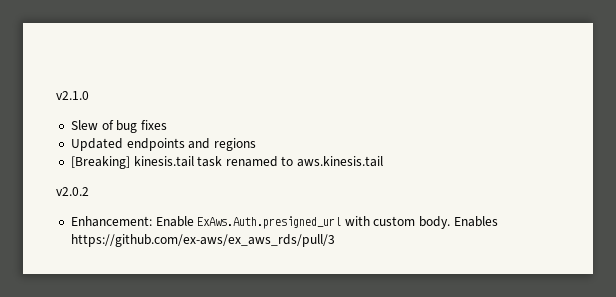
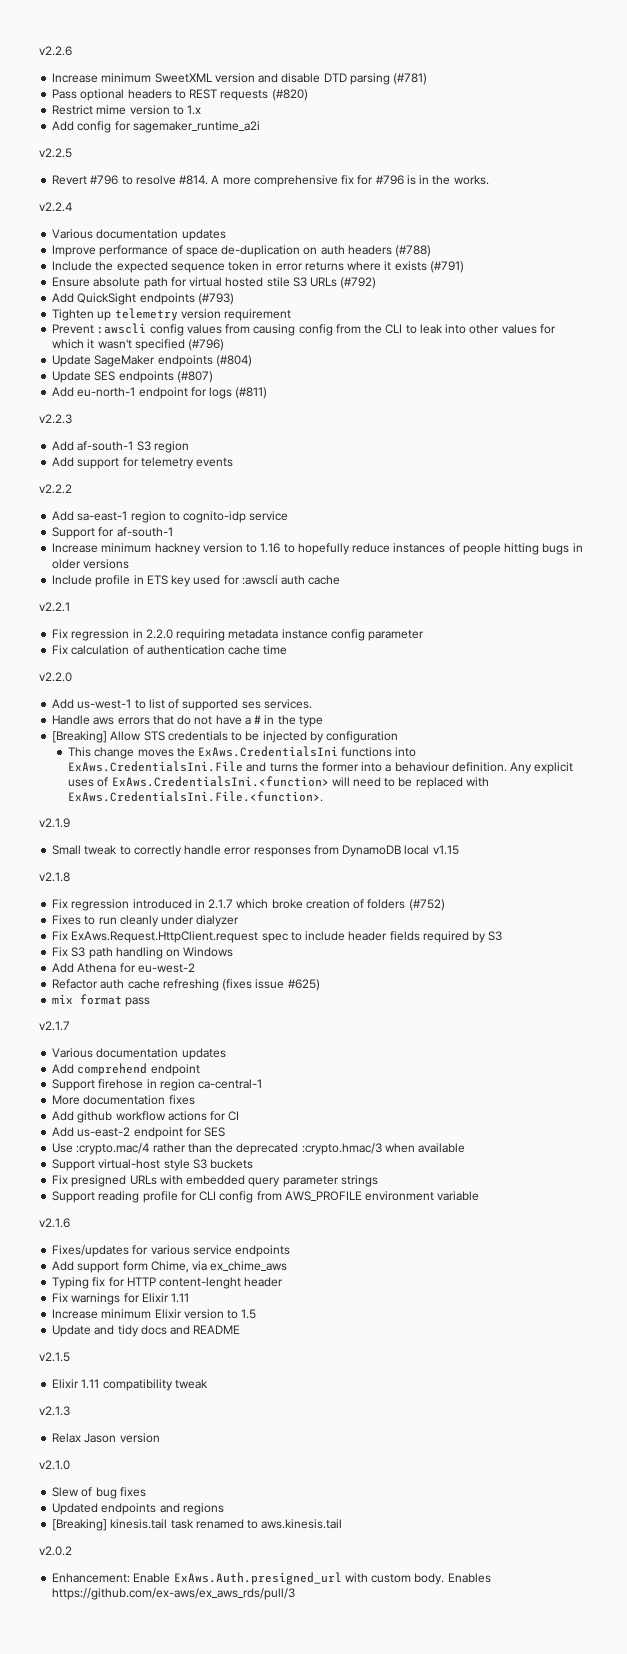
+ v2.2.6
+ Increase minimum SweetXML version and disable DTD parsing (#781)
+ Pass optional headers to REST requests (#820)
+ Restrict mime version to 1.x
+ Add config for sagemaker_runtime_a2i
+ v2.2.5
+ Revert #796 to resolve #814. A more comprehensive fix for #796 is in the works.
+ v2.2.4
+ Various documentation updates
+ Improve performance of space de-duplication on auth headers (#788)
+ Include the expected sequence token in error returns where it exists (#791)
+ Ensure absolute path for virtual hosted stile S3 URLs (#792)
+ Add QuickSight endpoints (#793)
+ Tighten up telemetry version requirement
+ Prevent :awscli config values from causing config from the CLI to leak into other values for which it wasn't specified (#796)
+ Update SageMaker endpoints (#804)
+ Update SES endpoints (#807)
+ Add eu-north-1 endpoint for logs (#811)
+ v2.2.3
+ Add af-south-1 S3 region
+ Add support for telemetry events
+ v2.2.2
+ Add sa-east-1 region to cognito-idp service
+ Support for af-south-1
+ Increase minimum hackney version to 1.16 to hopefully reduce instances of people hitting bugs in older versions
+ Include profile in ETS key used for :awscli auth cache
+ v2.2.1
+ Fix regression in 2.2.0 requiring metadata instance config parameter
+ Fix calculation of authentication cache time
+ v2.2.0
+ Add us-west-1 to list of supported ses services.
+ Handle aws errors that do not have a # in the type
+ [Breaking] Allow STS credentials to be injected by configuration
+ This change moves the ExAws.CredentialsIni functions into ExAws.CredentialsIni.File and turns the former into a behaviour definition. Any explicit uses of ExAws.CredentialsIni.<function> will need to be replaced with ExAws.CredentialsIni.File.<function>.
+ v2.1.9
+ Small tweak to correctly handle error responses from DynamoDB local v1.15
+ v2.1.8
+ Fix regression introduced in 2.1.7 which broke creation of folders (#752)
+ Fixes to run cleanly under dialyzer
+ Fix ExAws.Request.HttpClient.request spec to include header fields required by S3
+ Fix S3 path handling on Windows
+ Add Athena for eu-west-2
+ Refactor auth cache refreshing (fixes issue #625)
+ mix format pass
+ v2.1.7
+ Various documentation updates
+ Add comprehend endpoint
+ Support firehose in region ca-central-1
+ More documentation fixes
+ Add github workflow actions for CI
+ Add us-east-2 endpoint for SES
+ Use :crypto.mac/4 rather than the deprecated :crypto.hmac/3 when available
+ Support virtual-host style S3 buckets
+ Fix presigned URLs with embedded query parameter strings
+ Support reading profile for CLI config from AWS_PROFILE environment variable
+ v2.1.6
+ Fixes/updates for various service endpoints
+ Add support form Chime, via ex_chime_aws
+ Typing fix for HTTP content-lenght header
+ Fix warnings for Elixir 1.11
+ Increase minimum Elixir version to 1.5
+ Update and tidy docs and README
+ v2.1.5
+ Elixir 1.11 compatibility tweak
+ v2.1.3
+ Relax Jason version

